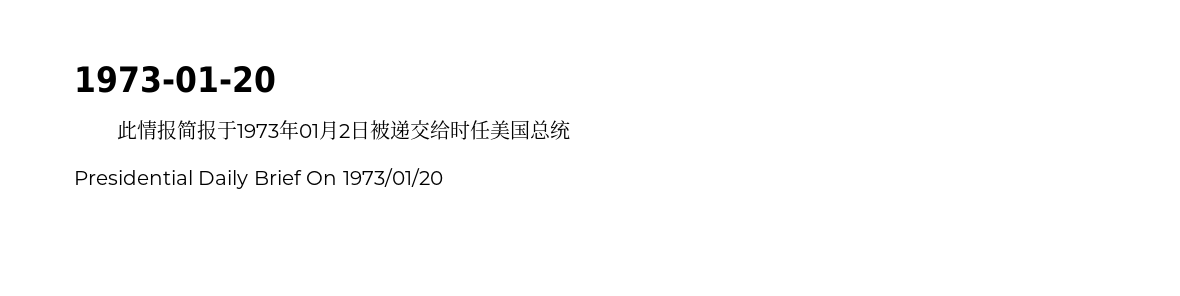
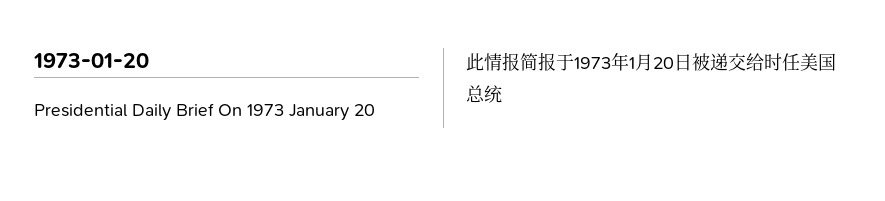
+ Presidential Daily Brief On 1973 January 20
- 此情报简报于1973年01月2日被递交给时任美国总统
+ 此情报简报于1973年1月20日被递交给时任美国总统
- Presidential Daily Brief On 1973/01/20

